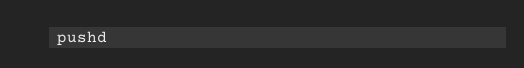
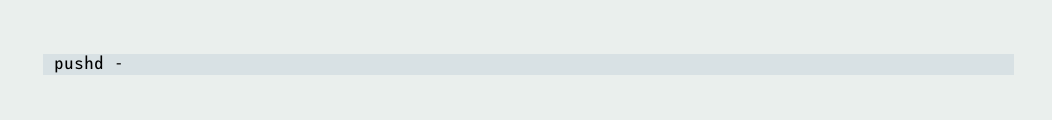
- pushd
+ pushd -

